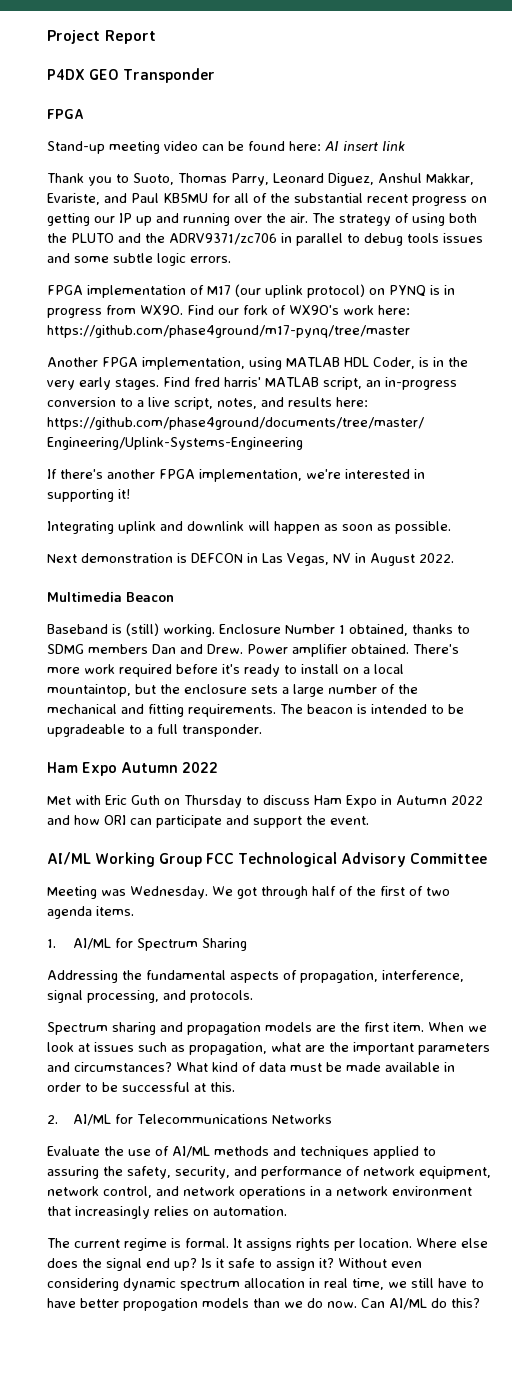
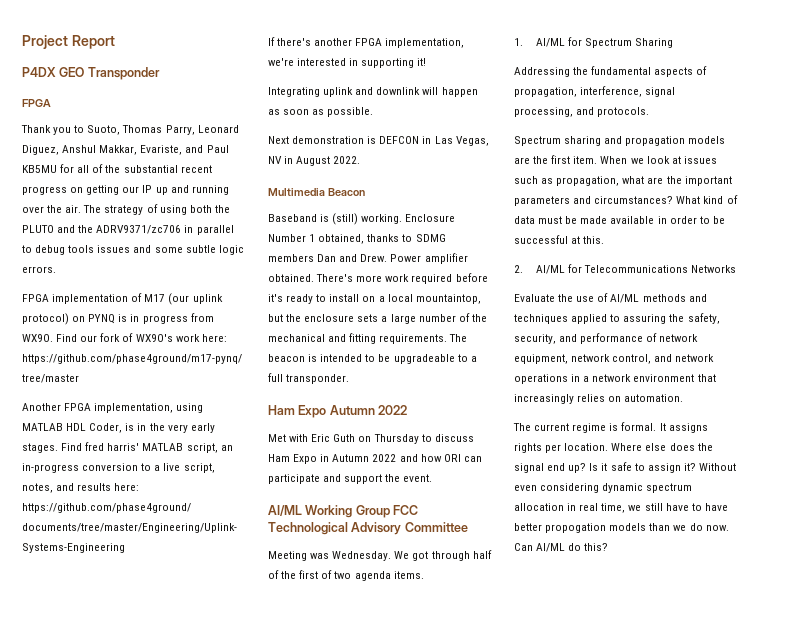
- Stand-up meeting video can be found here: AI insert link

